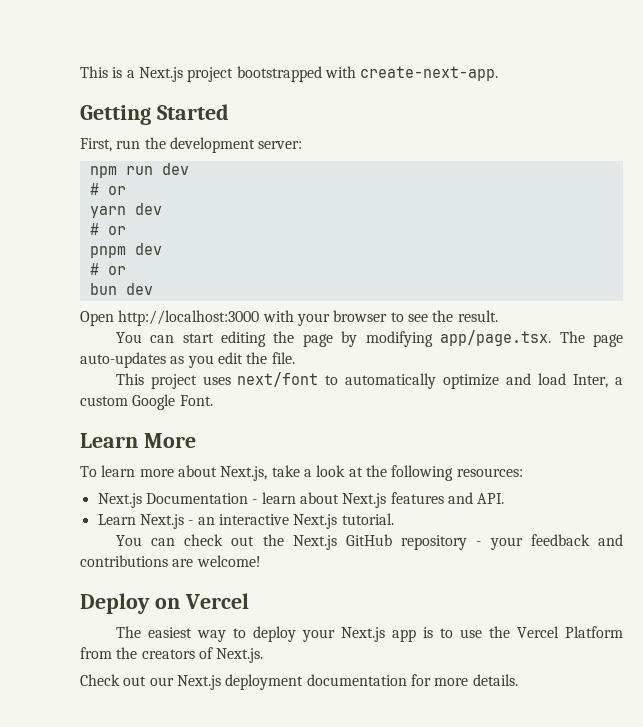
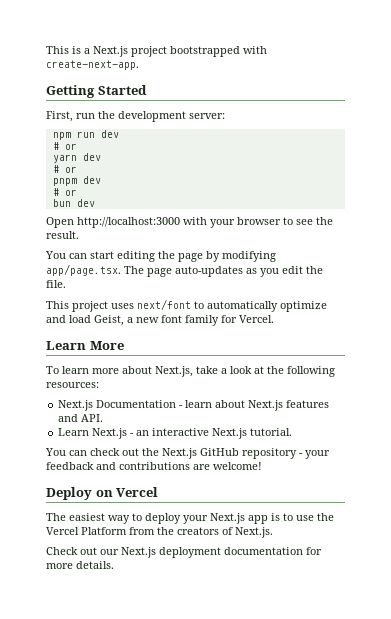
- This project uses next/font to automatically optimize and load Inter, a custom Google Font.
+ This project uses next/font to automatically optimize and load Geist, a new font family for Vercel.

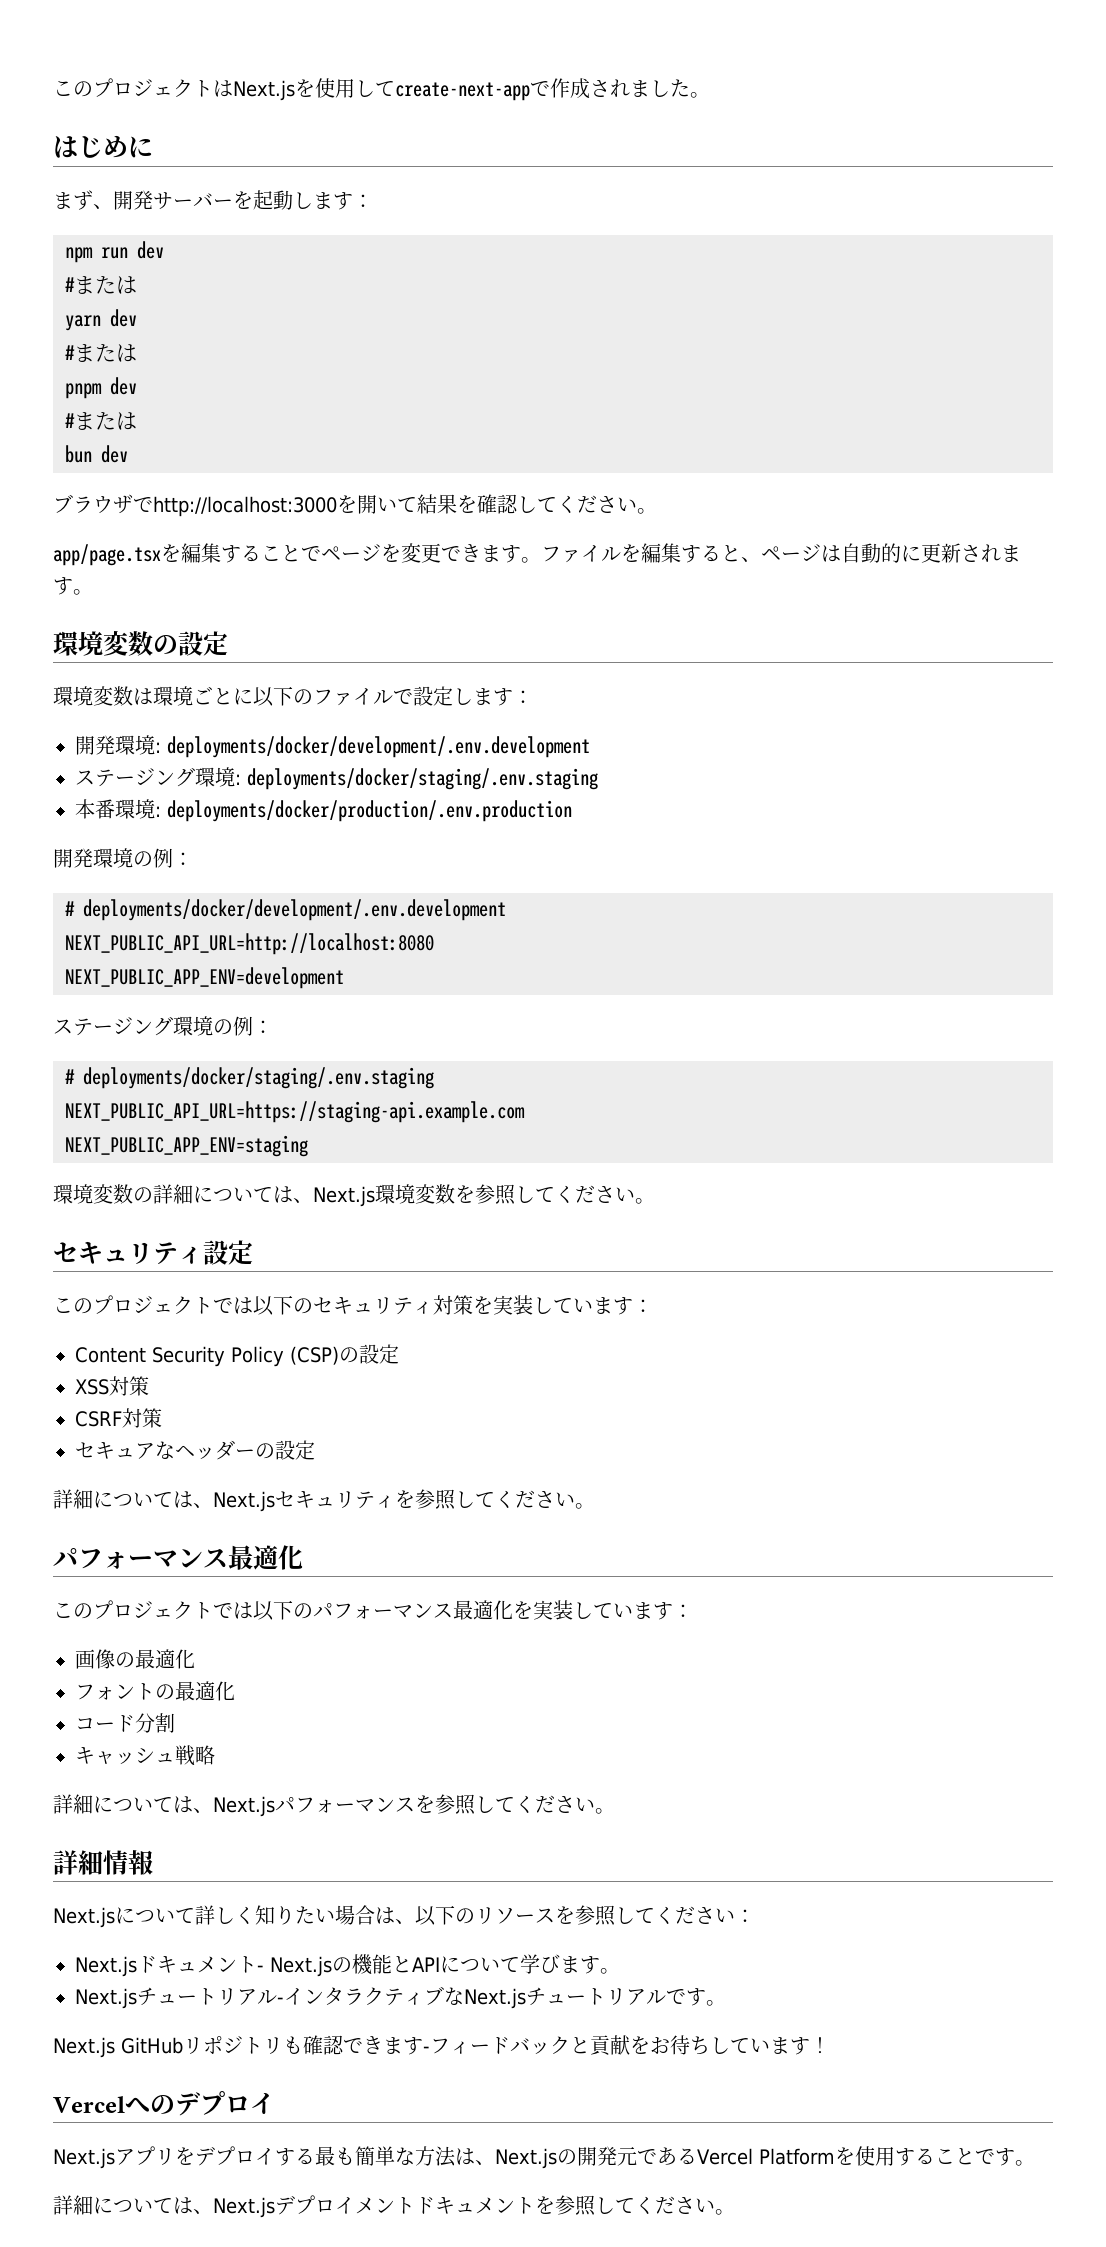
- This is a Next.js project bootstrapped with create-next-app.
- Getting Started
- First, run the development server:
+ このプロジェクトはNext.jsを使用してcreate-next-appで作成されました。
+ はじめに
+ まず、開発サーバーを起動します：
  npm run dev
- # or
+ #または
  yarn dev
- # or
+ #または
  pnpm dev
- # or
+ #または
- Open http://localhost:3000 with your browser to see the result.
- You can start editing the page by modifying app/page.tsx. The page auto-updates as you edit the file.
- This project uses next/font to automatically optimize and load Geist, a new font family for Vercel.
- Learn More
- To learn more about Next.js, take a look at the following resources:
- Next.js Documentation - learn about Next.js features and API.
- Learn Next.js - an interactive Next.js tutorial.
- You can check out the Next.js GitHub repository - your feedback and contributions are welcome!
- Deploy on Vercel
- The easiest way to deploy your Next.js app is to use the Vercel Platform from the creators of Next.js.
- Check out our Next.js deployment documentation for more details.
+ ブラウザでhttp://localhost:3000を開いて結果を確認してください。
+ app/page.tsxを編集することでページを変更できます。ファイルを編集すると、ページは自動的に更新されます。
+ 環境変数の設定
+ 環境変数は環境ごとに以下のファイルで設定します：
+ 開発環境: deployments/docker/development/.env.development
+ ステージング環境: deployments/docker/staging/.env.staging
+ 本番環境: deployments/docker/production/.env.production
+ 開発環境の例：
+ # deployments/docker/development/.env.development
+ NEXT_PUBLIC_API_URL=http://localhost:8080
+ NEXT_PUBLIC_APP_ENV=development
+ ステージング環境の例：
+ # deployments/docker/staging/.env.staging
+ NEXT_PUBLIC_API_URL=https://staging-api.example.com
+ NEXT_PUBLIC_APP_ENV=staging
+ 環境変数の詳細については、Next.js環境変数を参照してください。
+ セキュリティ設定
+ このプロジェクトでは以下のセキュリティ対策を実装しています：
+ Content Security Policy (CSP)の設定
+ XSS対策
+ CSRF対策
+ セキュアなヘッダーの設定
+ 詳細については、Next.jsセキュリティを参照してください。
+ パフォーマンス最適化
+ このプロジェクトでは以下のパフォーマンス最適化を実装しています：
+ 画像の最適化
+ フォントの最適化
+ コード分割
+ キャッシュ戦略
+ 詳細については、Next.jsパフォーマンスを参照してください。
+ 詳細情報
+ Next.jsについて詳しく知りたい場合は、以下のリソースを参照してください：
+ Next.jsドキュメント- Next.jsの機能とAPIについて学びます。
+ Next.jsチュートリアル-インタラクティブなNext.jsチュートリアルです。
+ Next.js GitHubリポジトリも確認できます-フィードバックと貢献をお待ちしています！
+ Vercelへのデプロイ
+ Next.jsアプリをデプロイする最も簡単な方法は、Next.jsの開発元であるVercel Platformを使用することです。
+ 詳細については、Next.jsデプロイメントドキュメントを参照してください。

